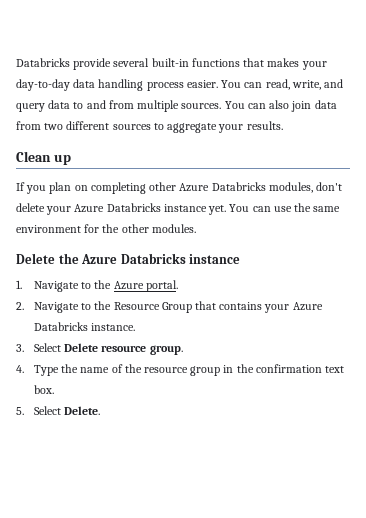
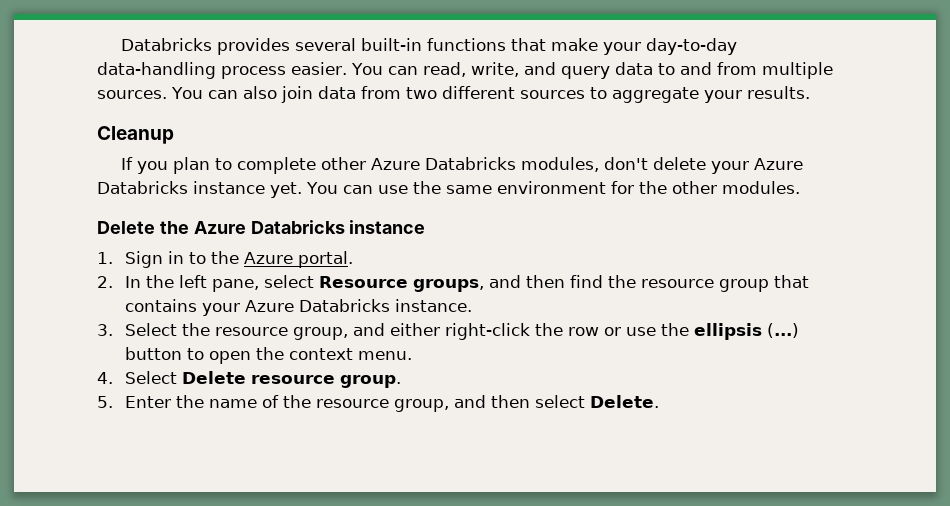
- Databricks provide several built-in functions that makes your day-to-day data handling process easier.
+ Databricks provides several built-in functions that make your day-to-day data-handling process easier.
- Clean up
+ Cleanup
- If you plan on completing other Azure Databricks modules, don't delete your Azure Databricks instance yet.
+ If you plan to complete other Azure Databricks modules, don't delete your Azure Databricks instance yet.
- 1. Navigate to the Azure portal.
+ 1. Sign in to the Azure portal.
- 2. Navigate to the Resource Group that contains your Azure Databricks instance.
+ 2. In the left pane, select Resource groups, and then find the resource group that contains your Azure Databricks instance.
- 3. Select Delete resource group.
+ 3. Select the resource group, and either right-click the row or use the ellipsis (...) button to open the context menu.
+ 4. Select Delete resource group.
- 4. Type the name of the resource group in the confirmation text box.
- 5. Select Delete.
+ 5. Enter the name of the resource group, and then select Delete.

